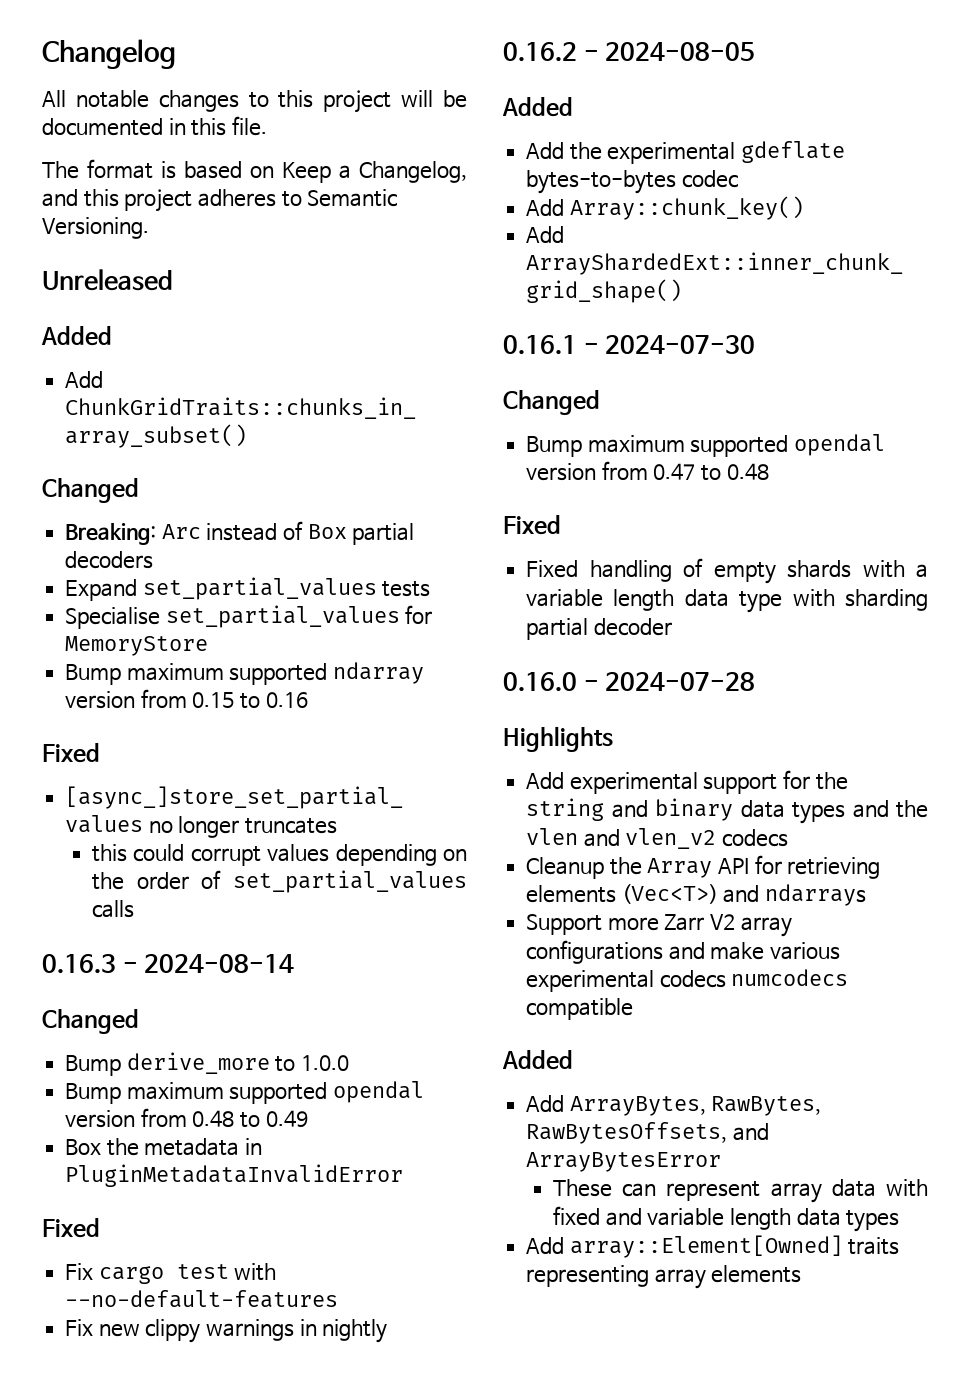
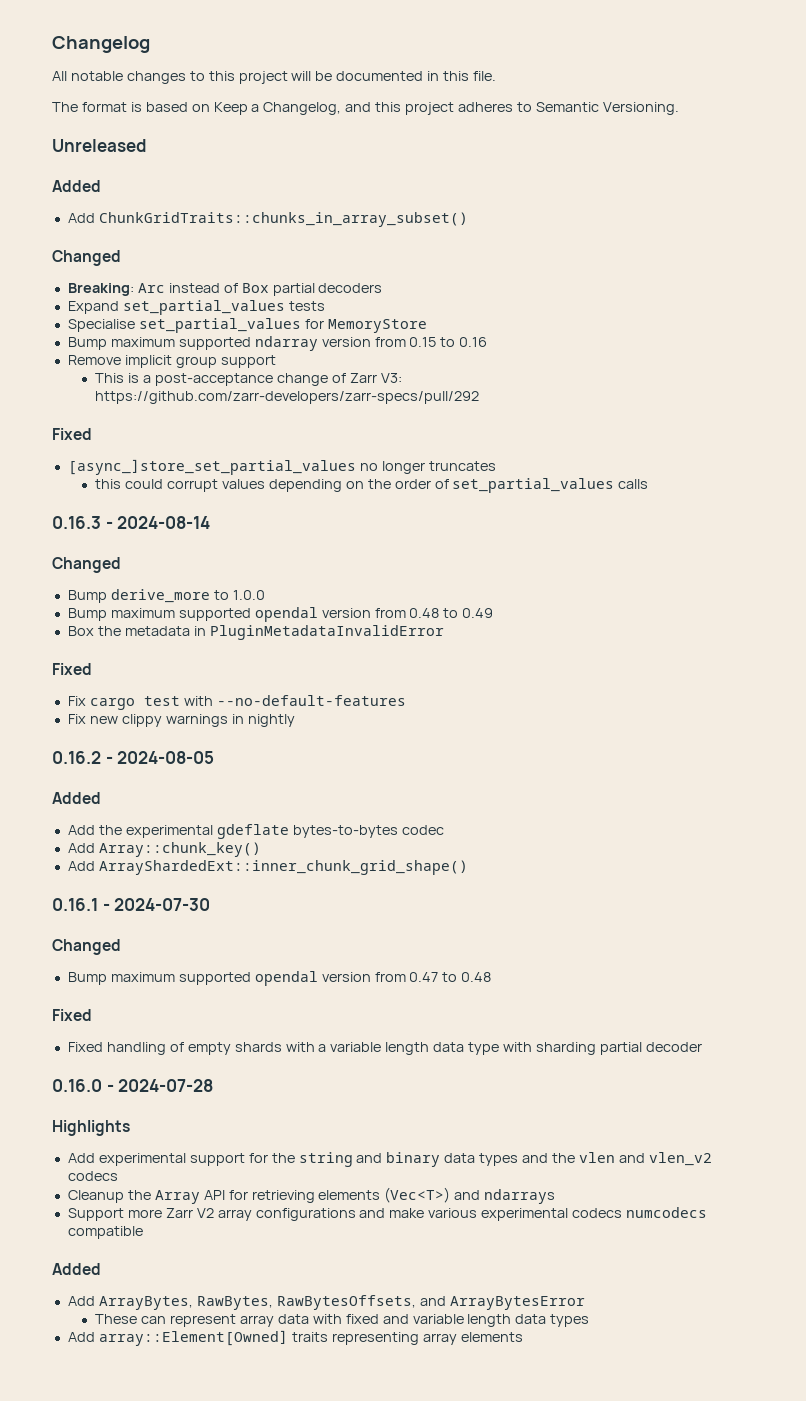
+ Remove implicit group support
+ This is a post-acceptance change of Zarr V3: https://github.com/zarr-developers/zarr-specs/pull/292

